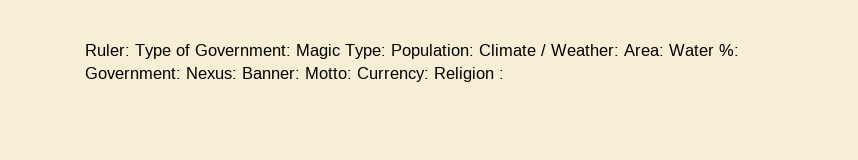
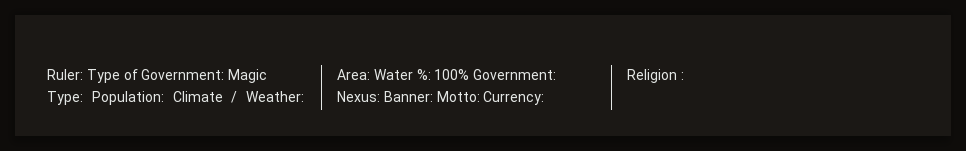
- Ruler: Type of Government: Magic Type: Population: Climate / Weather: Area: Water %: Government: Nexus: Banner: Motto: Currency: Religion :
+ Ruler: Type of Government: Magic Type: Population: Climate / Weather: Area: Water %: 100% Government: Nexus: Banner: Motto: Currency: Religion :

